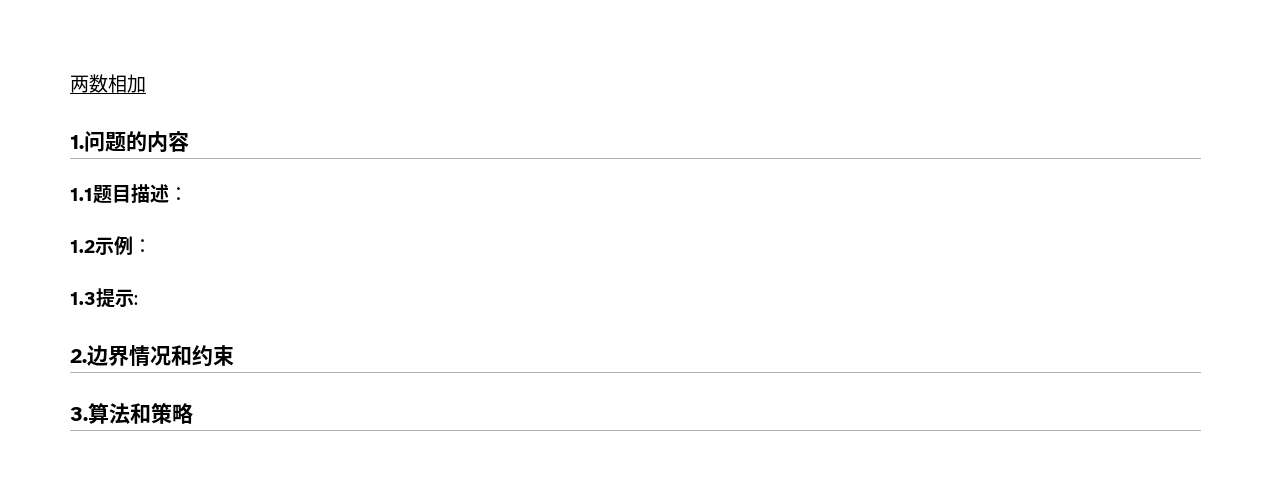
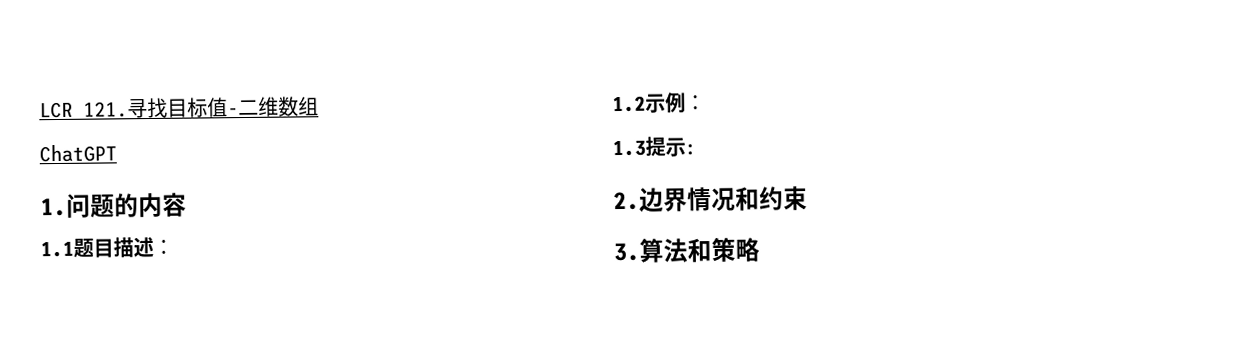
- 两数相加
+ LCR 121.寻找目标值-二维数组
+ ChatGPT

